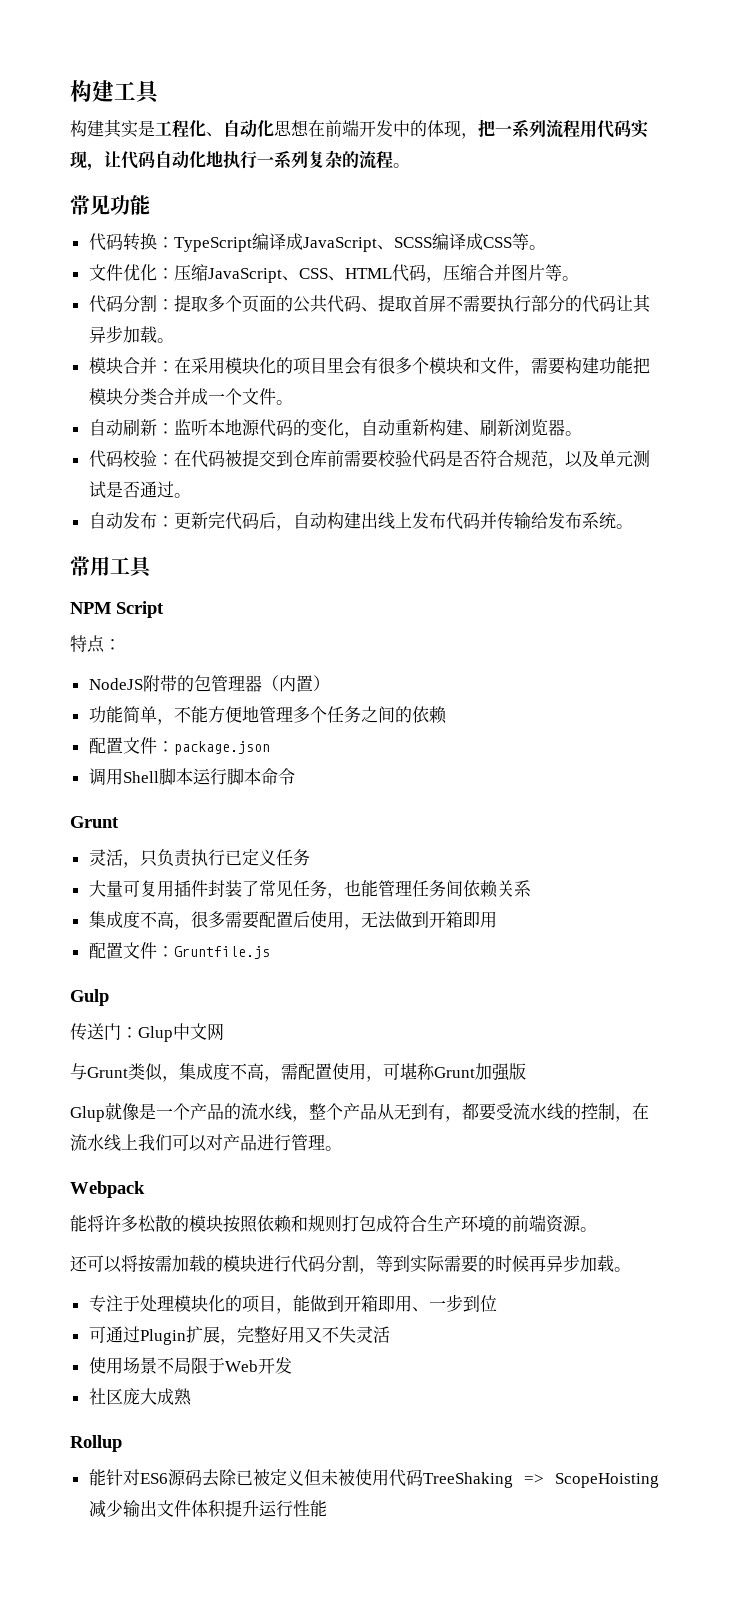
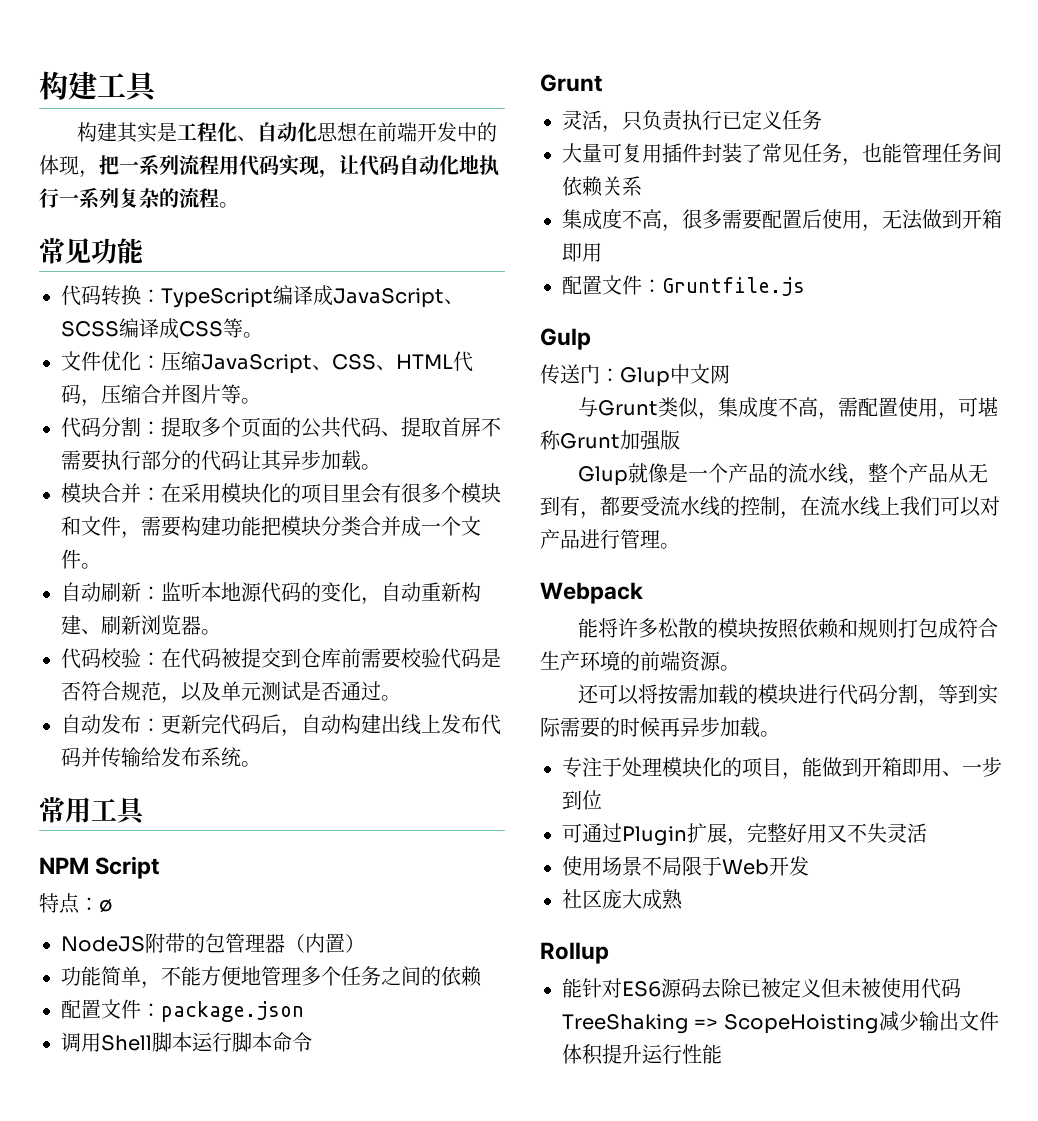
- 特点：
+ 特点：ø

